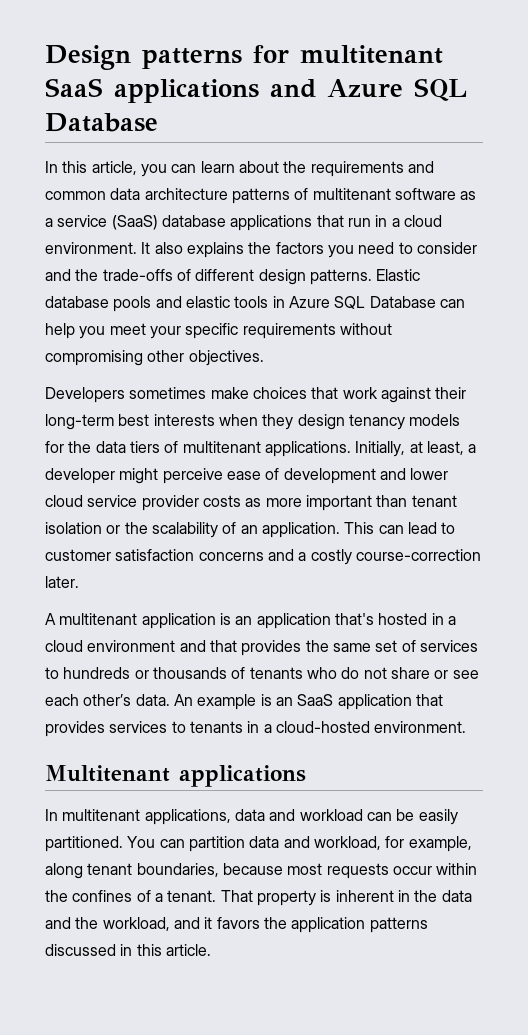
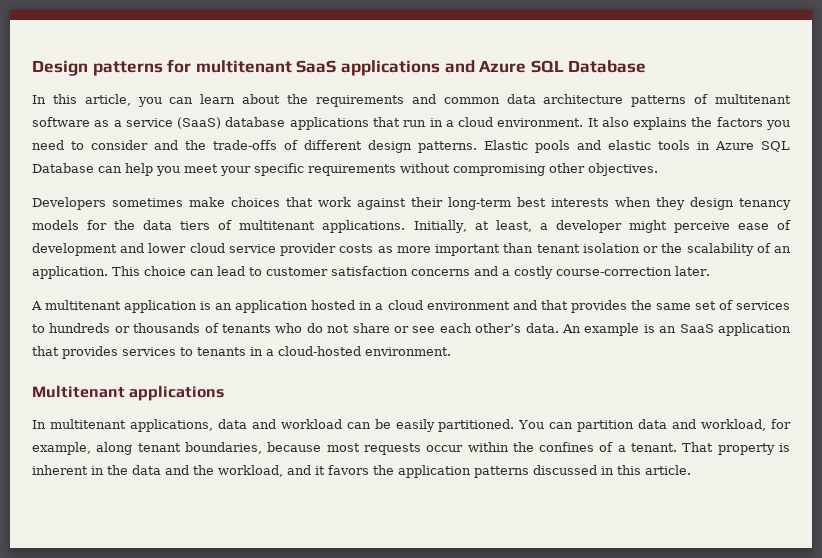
- Elastic database pools and elastic tools in Azure SQL Database can help you meet your specific requirements without compromising other objectives.
+ Elastic pools and elastic tools in Azure SQL Database can help you meet your specific requirements without compromising other objectives.
- This can lead to customer satisfaction concerns and a costly course-correction later.
+ This choice can lead to customer satisfaction concerns and a costly course-correction later.
- A multitenant application is an application that's hosted in a cloud environment and that provides the same set of services to hundreds or thousands of tenants who do not share or see each other’s data.
+ A multitenant application is an application hosted in a cloud environment and that provides the same set of services to hundreds or thousands of tenants who do not share or see each other’s data.

